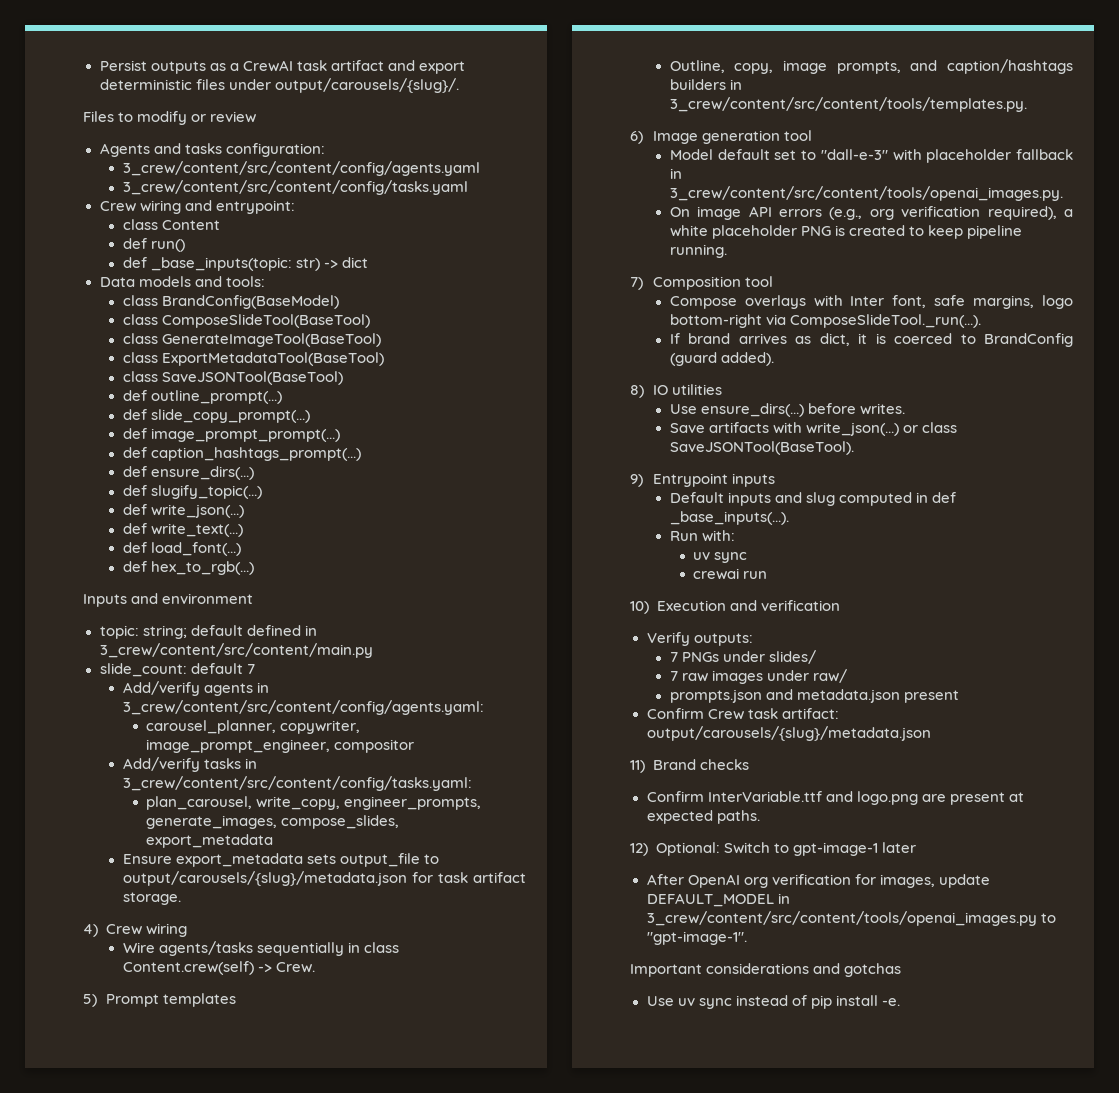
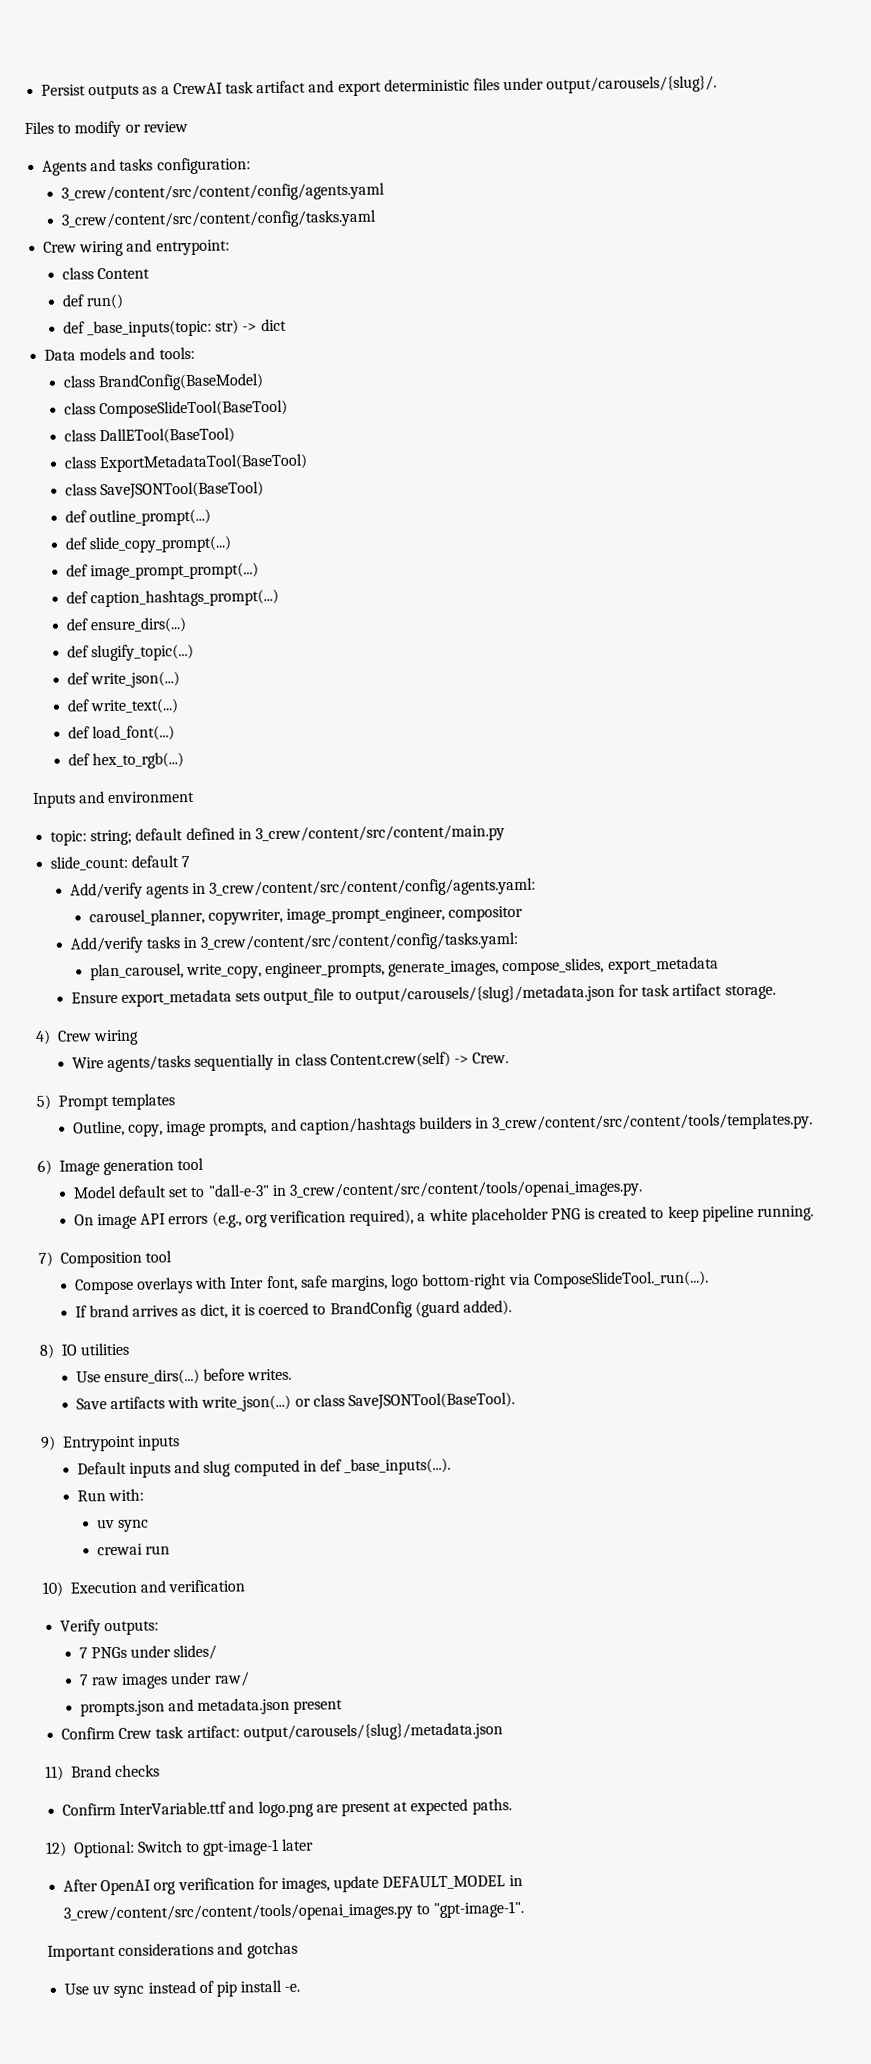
- class GenerateImageTool(BaseTool)
+ class DallETool(BaseTool)
- Model default set to "dall-e-3" with placeholder fallback in 3_crew/content/src/content/tools/openai_images.py.
+ Model default set to "dall-e-3" in 3_crew/content/src/content/tools/openai_images.py.

